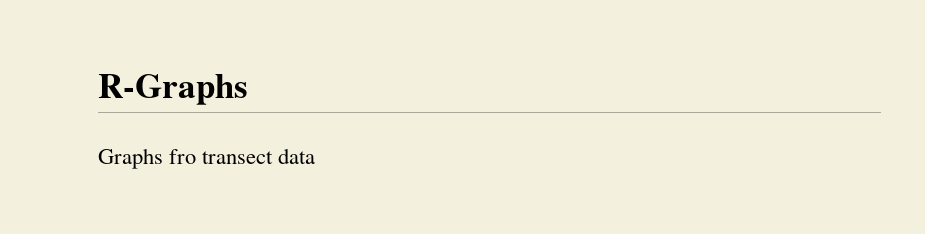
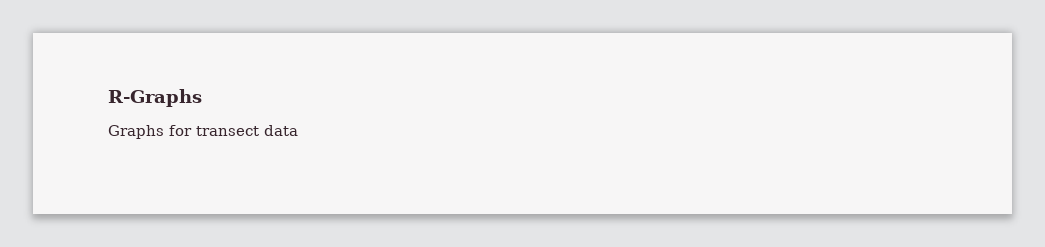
- Graphs fro transect data
+ Graphs for transect data

